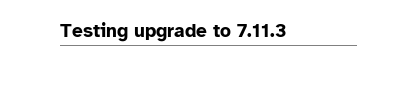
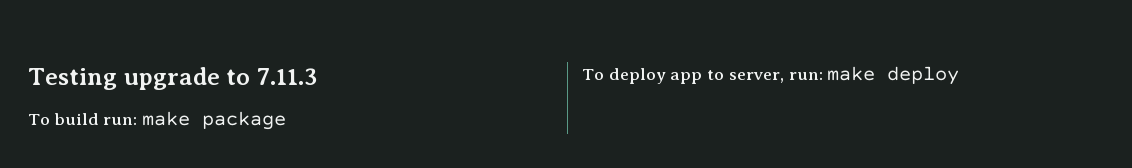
+ To build run: make package
+ To deploy app to server, run: make deploy

